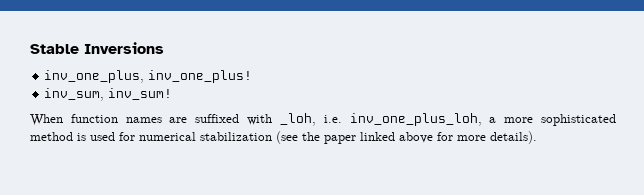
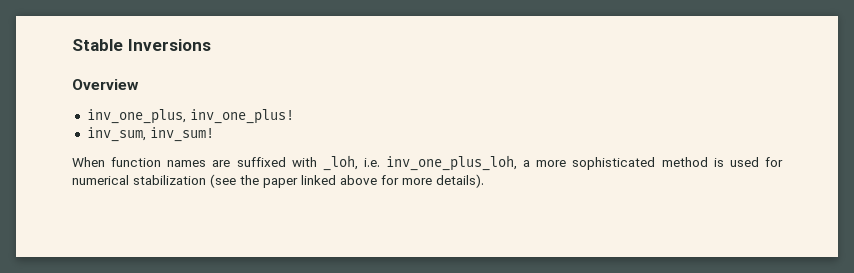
+ Overview

